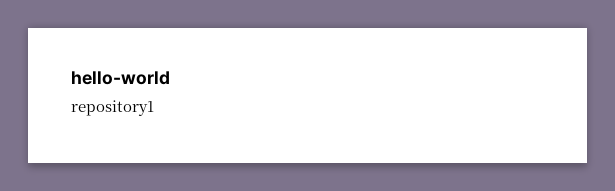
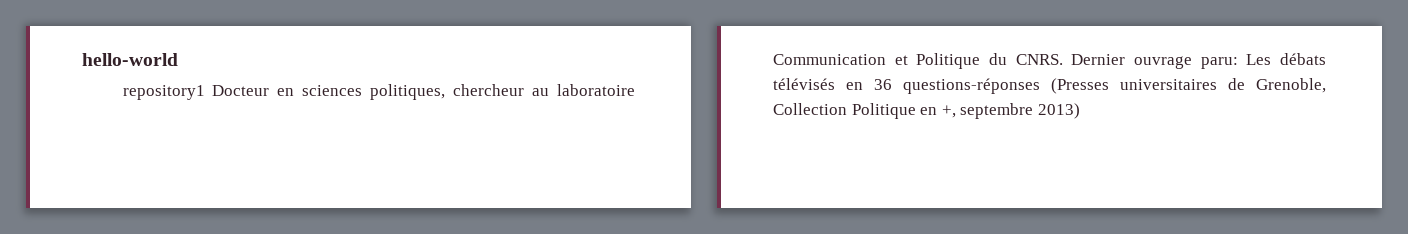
- repository1
+ repository1 Docteur en sciences politiques, chercheur au laboratoire Communication et Politique du CNRS. Dernier ouvrage paru: Les débats télévisés en 36 questions-réponses (Presses universitaires de Grenoble, Collection Politique en +, septembre 2013)

